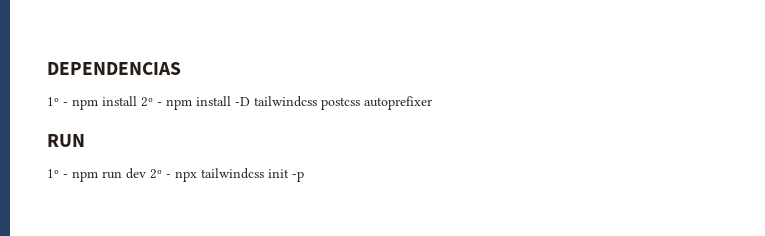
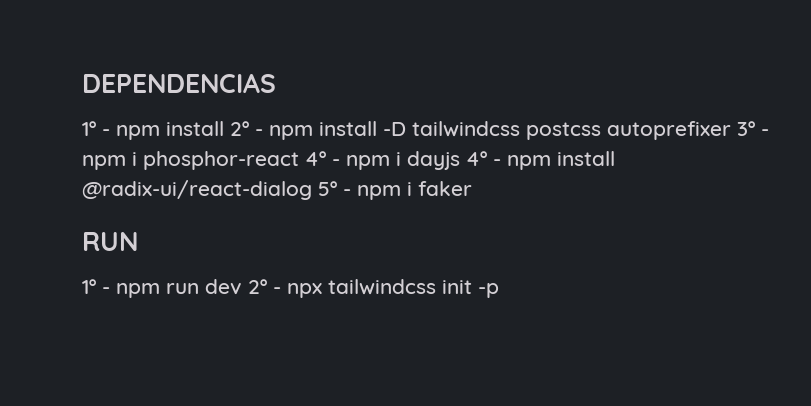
- 1º - npm install 2º - npm install -D tailwindcss postcss autoprefixer
+ 1º - npm install 2º - npm install -D tailwindcss postcss autoprefixer 3º - npm i phosphor-react 4º - npm i dayjs 4º - npm install @radix-ui/react-dialog 5º - npm i faker

